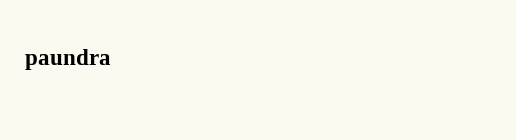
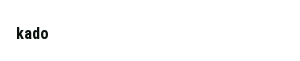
- paundra
+ kado

